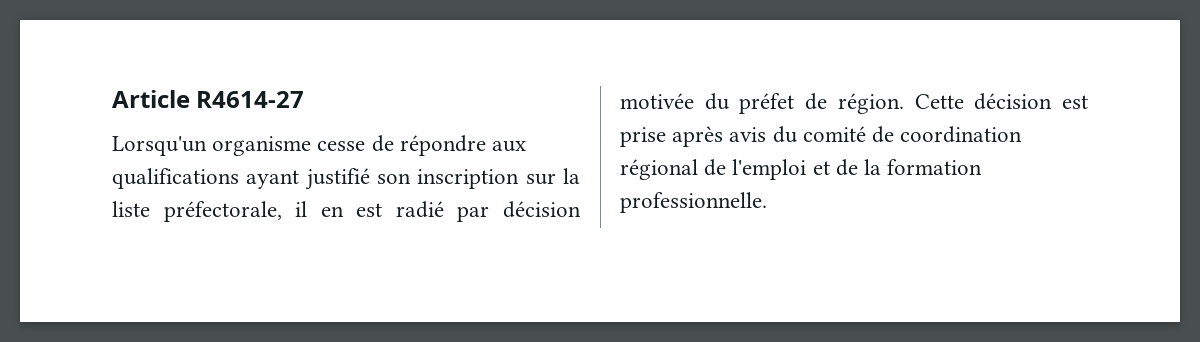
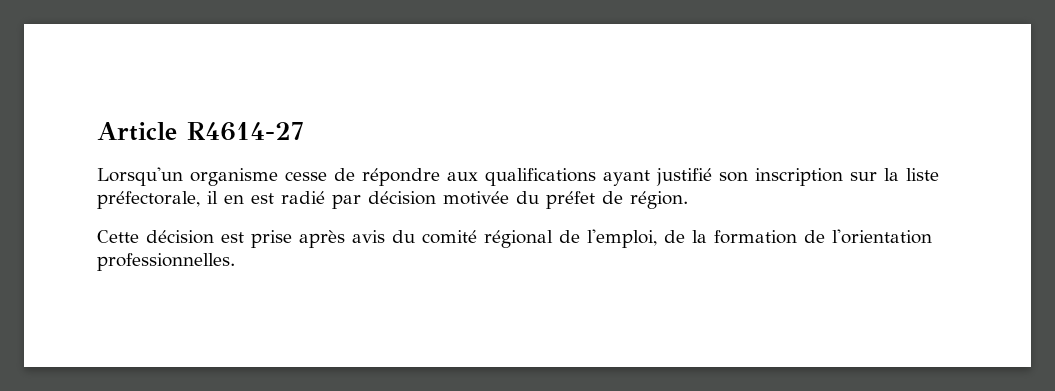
- Lorsqu'un organisme cesse de répondre aux qualifications ayant justifié son inscription sur la liste préfectorale, il en est radié par décision motivée du préfet de région. Cette décision est prise après avis du comité de coordination régional de l'emploi et de la formation professionnelle.
+ Lorsqu'un organisme cesse de répondre aux qualifications ayant justifié son inscription sur la liste préfectorale, il en est radié par décision motivée du préfet de région.
+ Cette décision est prise après avis du comité régional de l'emploi, de la formation de l'orientation professionnelles.

